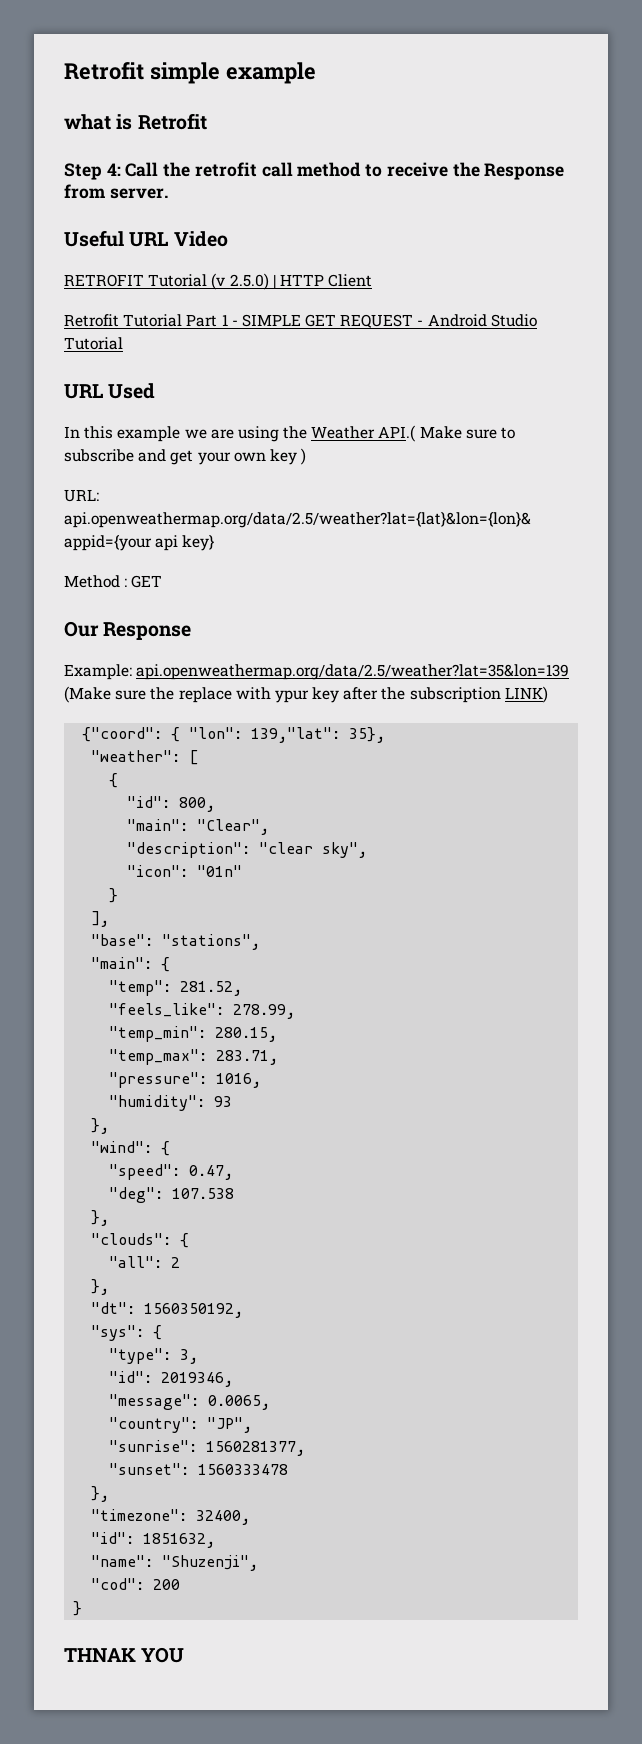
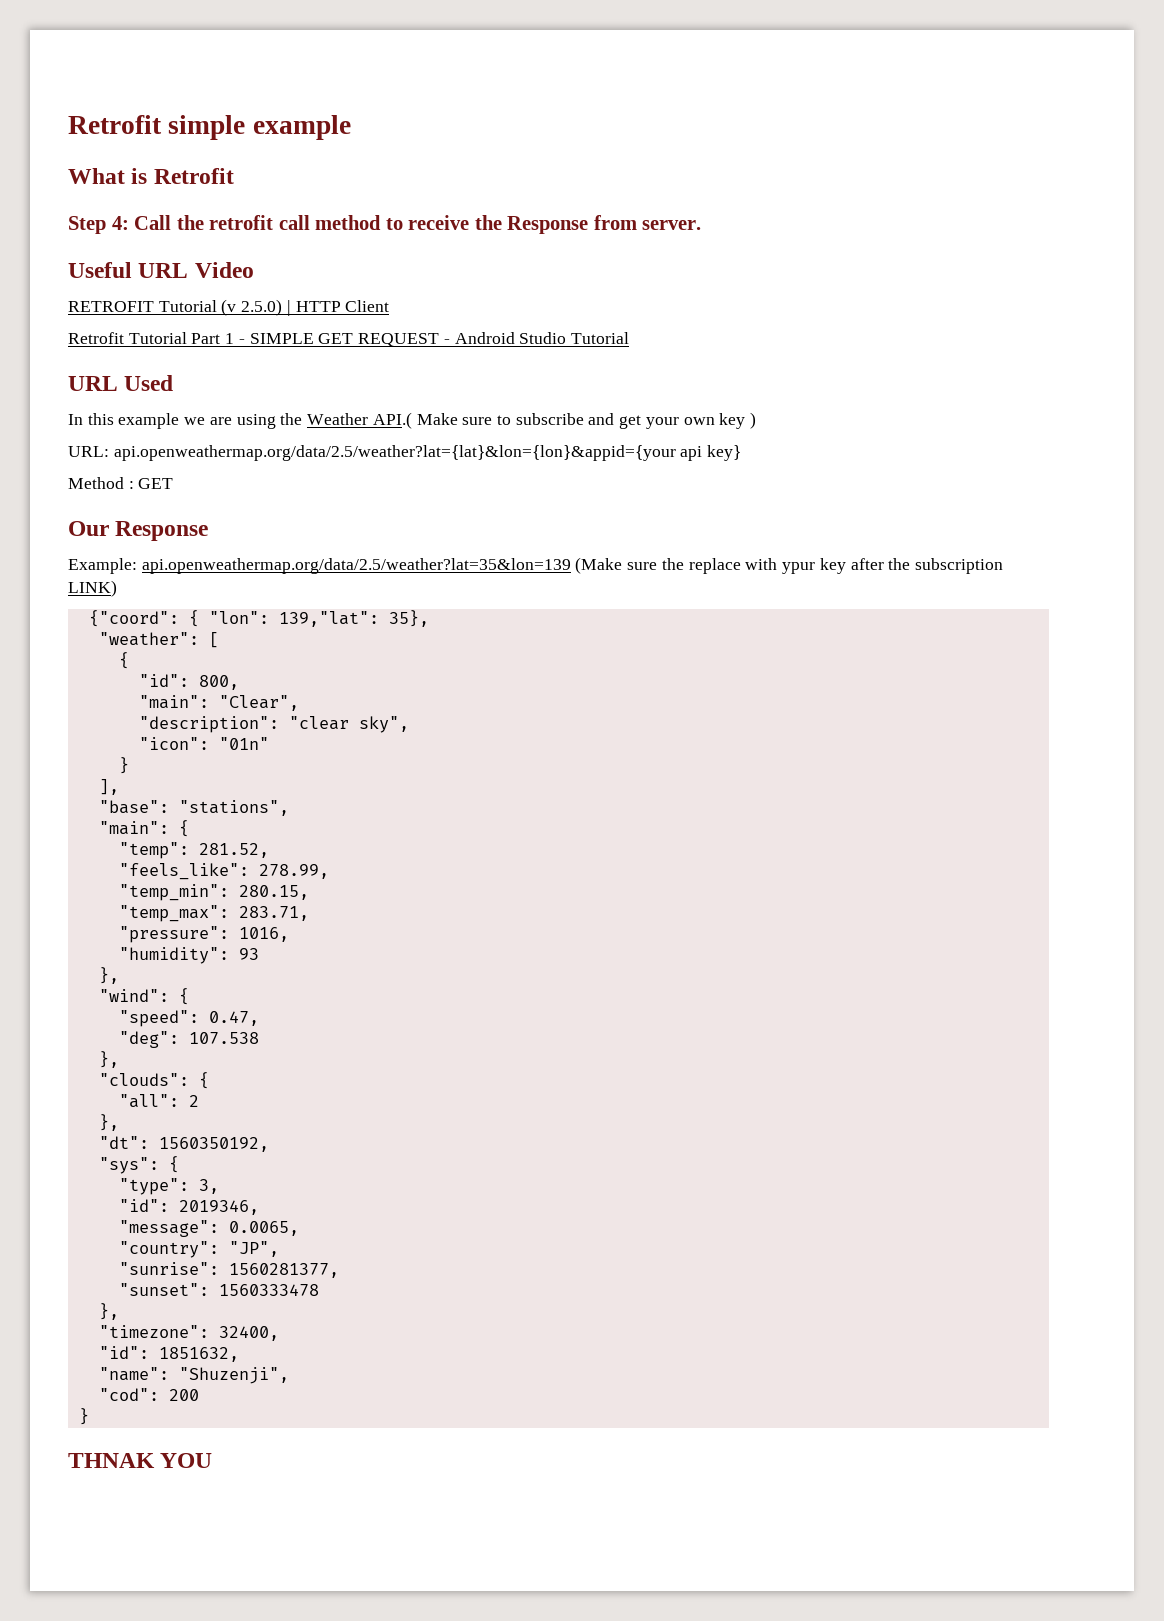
- what is Retrofit
+ What is Retrofit

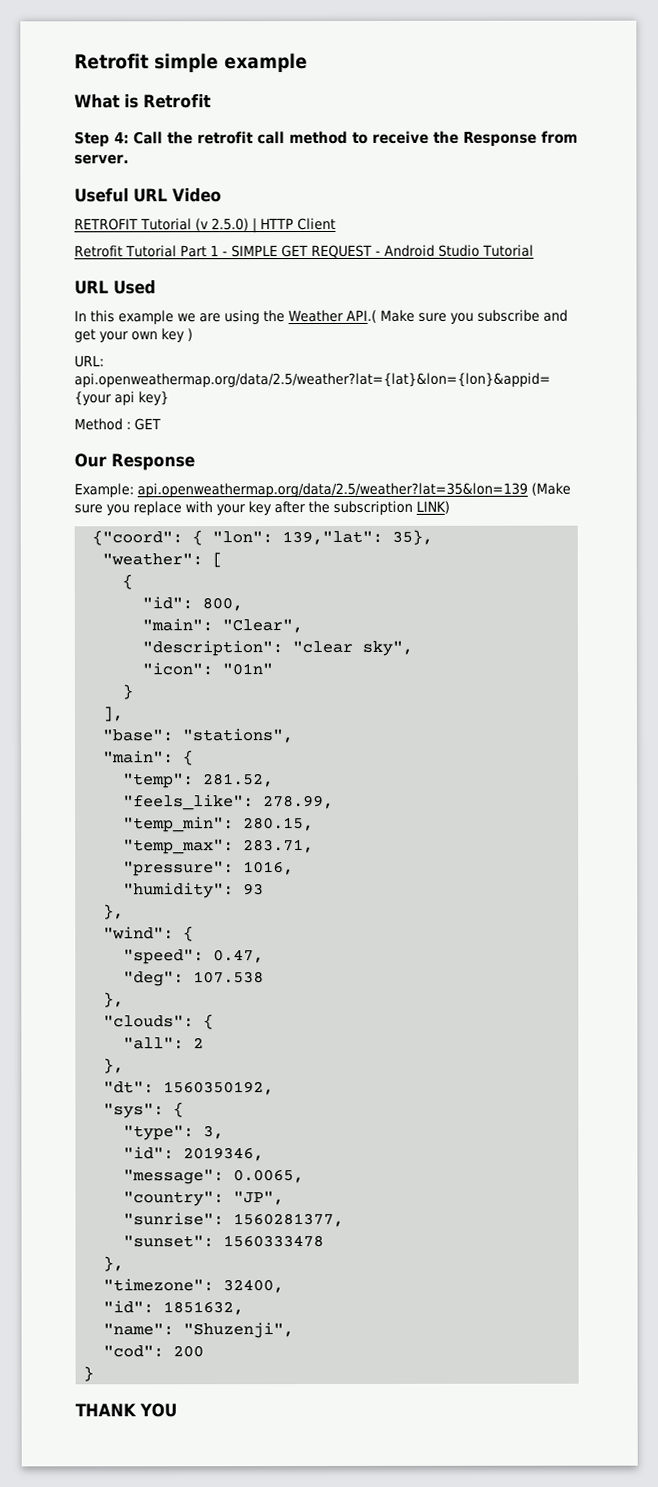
- In this example we are using the Weather API.( Make sure to subscribe and get your own key )
+ In this example we are using the Weather API.( Make sure you subscribe and get your own key )
- Example: api.openweathermap.org/data/2.5/weather?lat=35&lon=139 (Make sure the replace with ypur key after the subscription LINK)
+ Example: api.openweathermap.org/data/2.5/weather?lat=35&lon=139 (Make sure you replace with your key after the subscription LINK)
- THNAK YOU
+ THANK YOU

